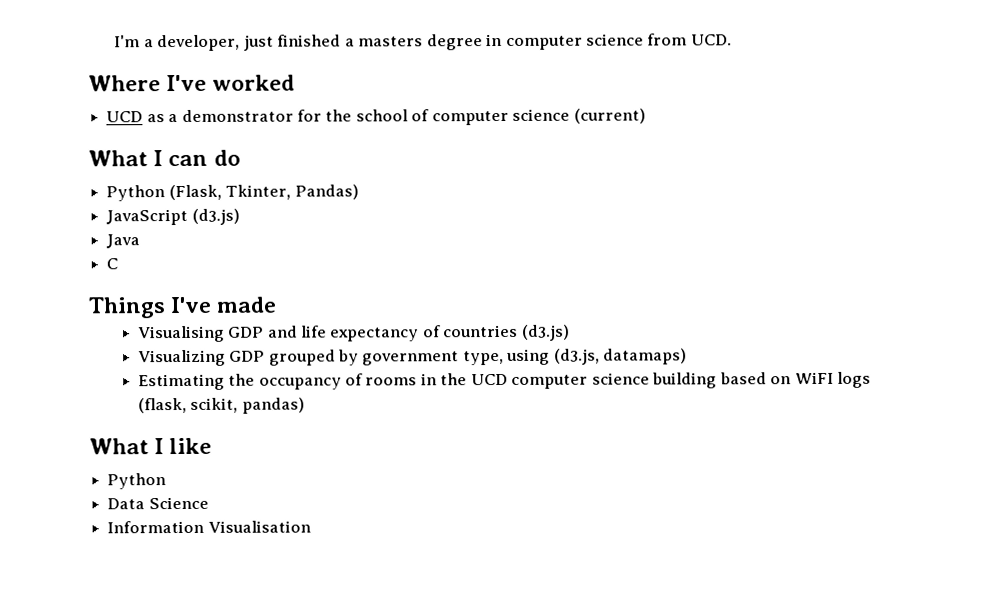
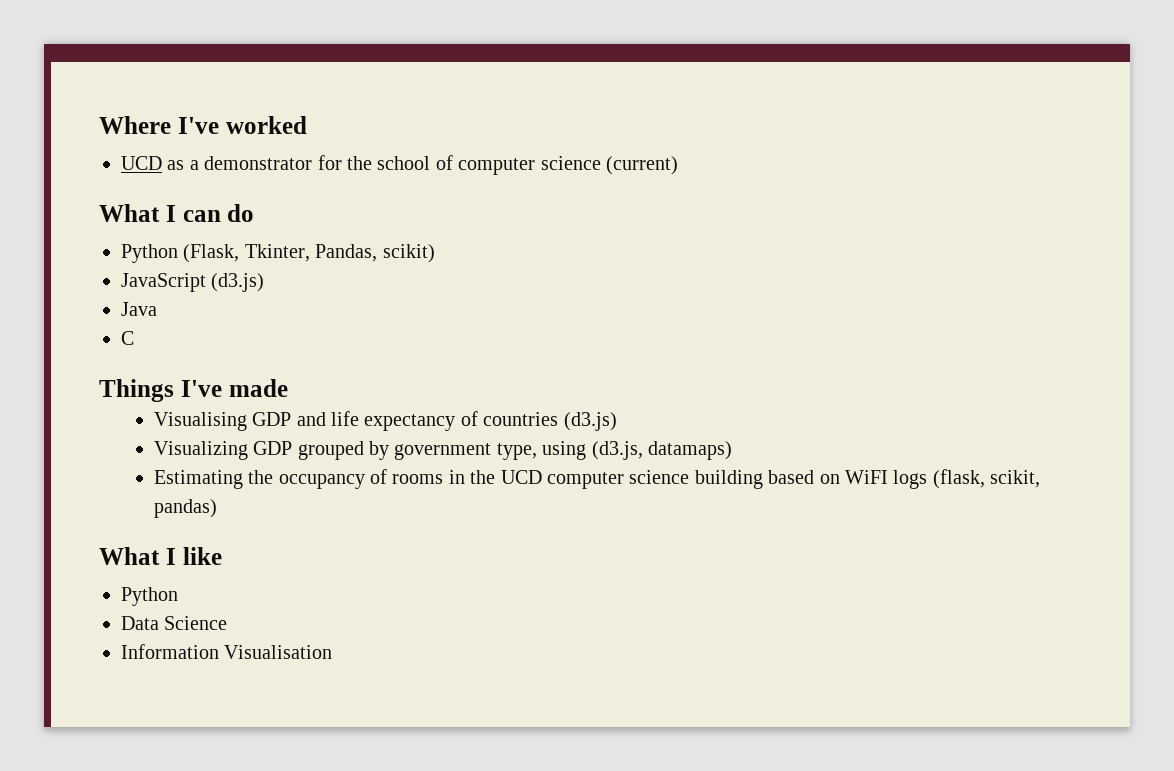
- I'm a developer, just finished a masters degree in computer science from UCD.
- Python (Flask, Tkinter, Pandas)
+ Python (Flask, Tkinter, Pandas, scikit)

